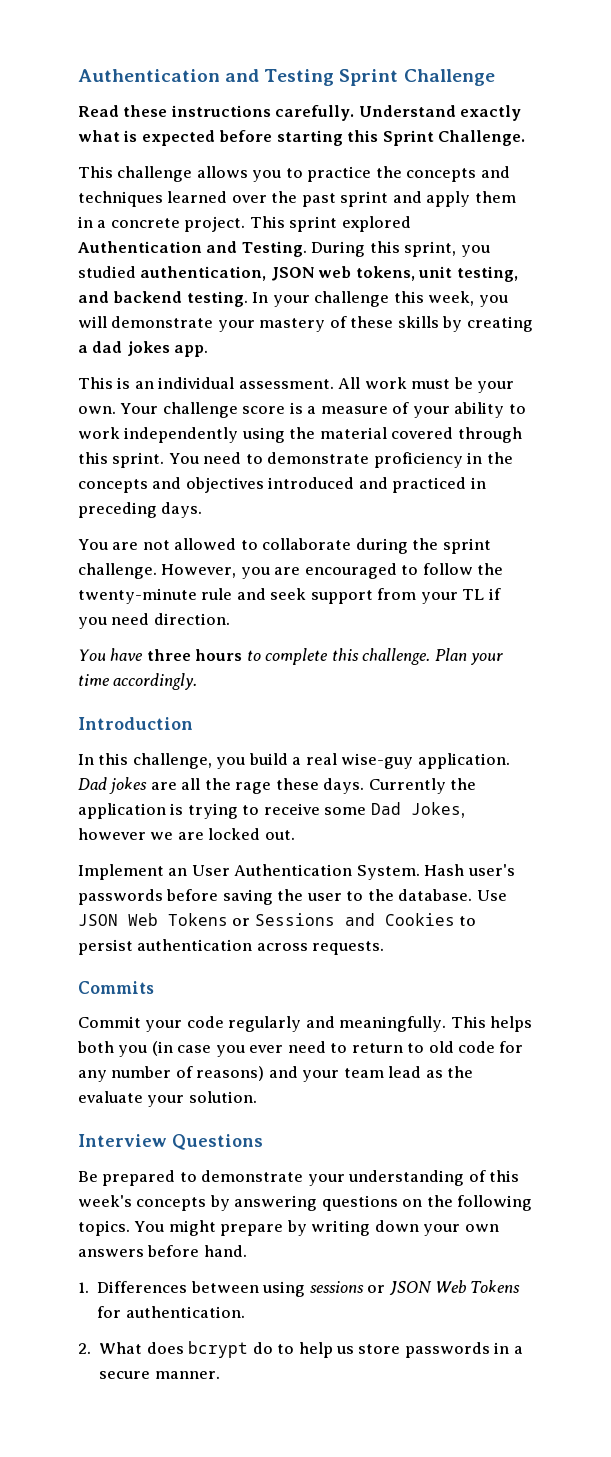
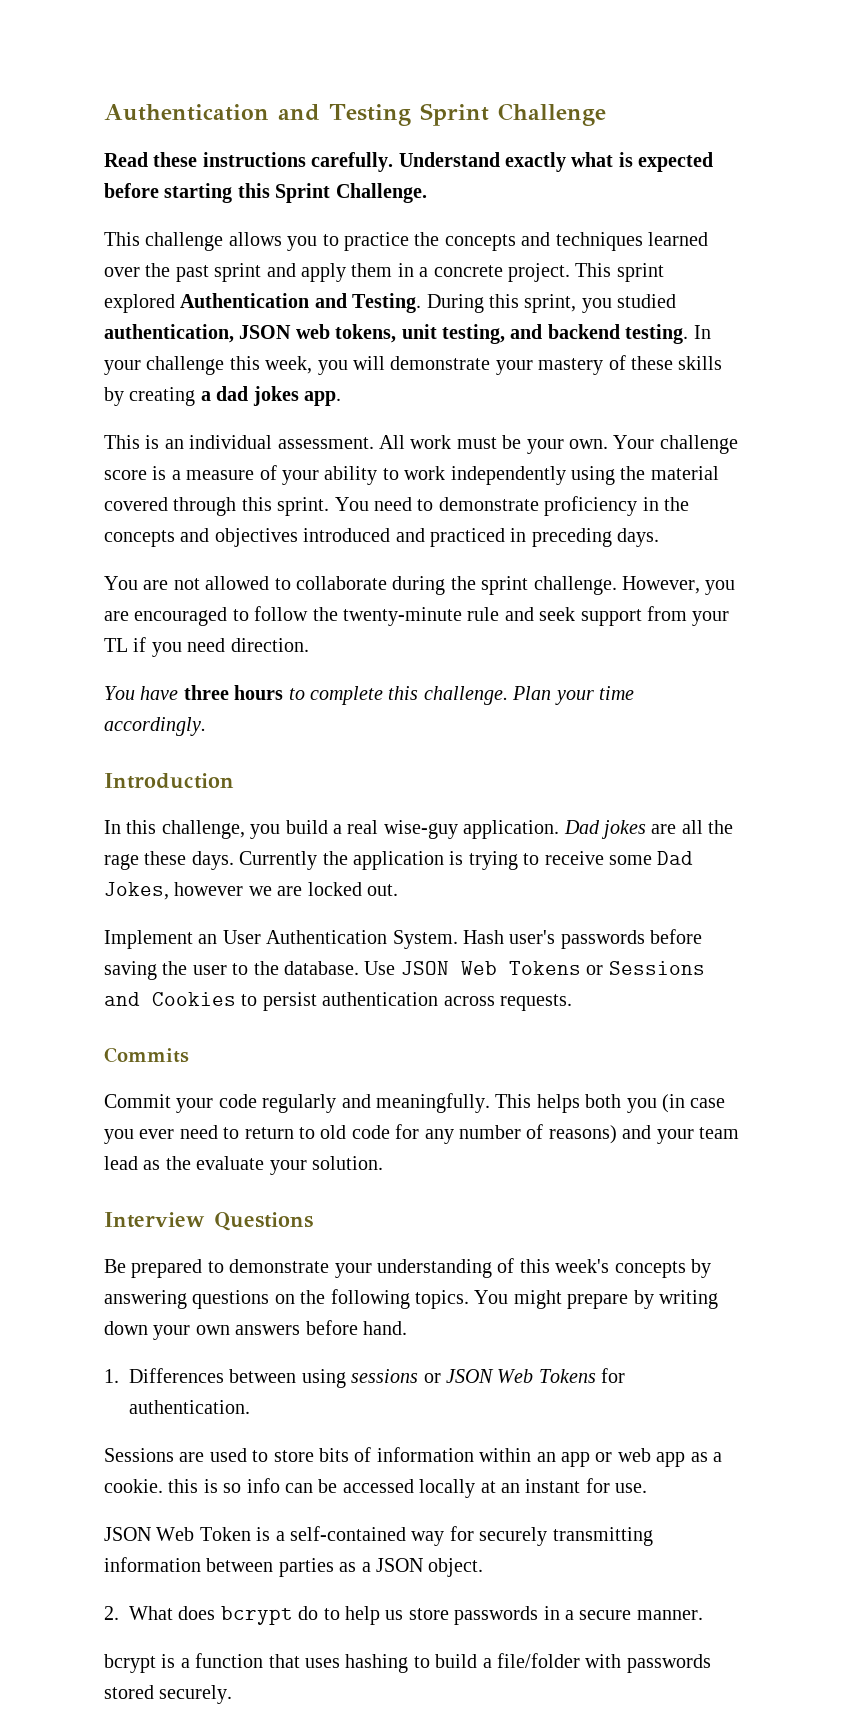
+ Sessions are used to store bits of information within an app or web app as a cookie. this is so info can be accessed locally at an instant for use.
+ JSON Web Token is a self-contained way for securely transmitting information between parties as a JSON object.
+ bcrypt is a function that uses hashing to build a file/folder with passwords stored securely.

